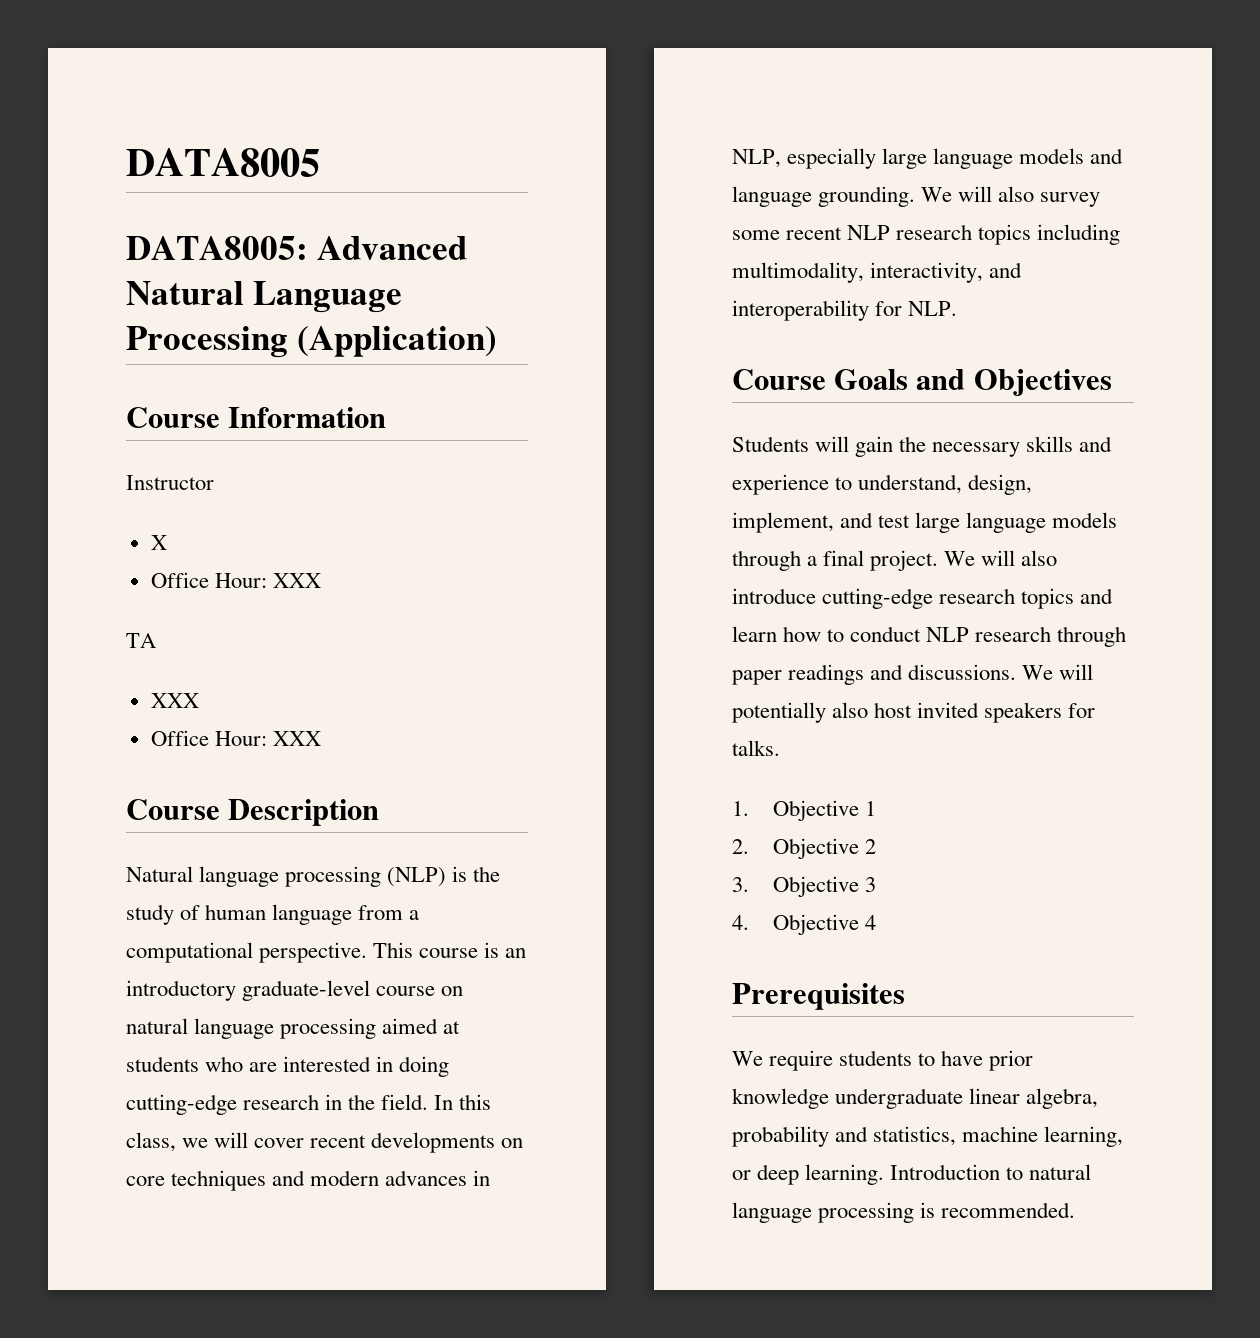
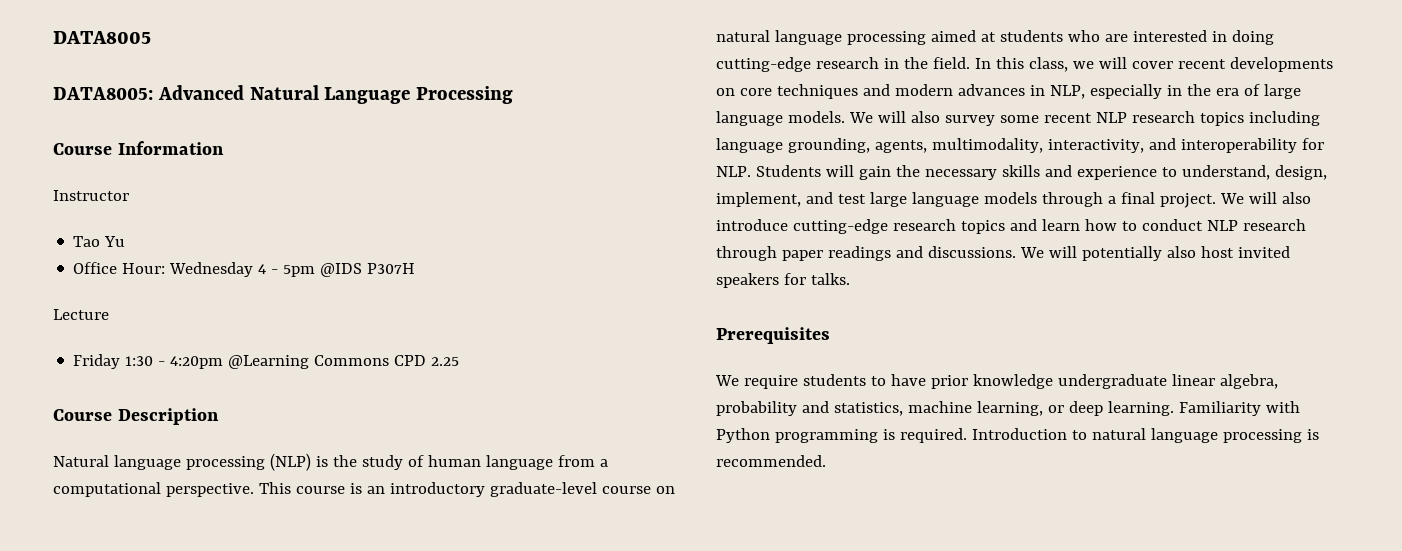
- DATA8005: Advanced Natural Language Processing (Application)
+ DATA8005: Advanced Natural Language Processing
- X
- Office Hour: XXX
- TA
- XXX
- Office Hour: XXX
+ Tao Yu
+ Office Hour: Wednesday 4 - 5pm @IDS P307H
+ Lecture
+ Friday 1:30 - 4:20pm @Learning Commons CPD 2.25
- In this class, we will cover recent developments on core techniques and modern advances in NLP, especially large language models and language grounding.
+ In this class, we will cover recent developments on core techniques and modern advances in NLP, especially in the era of large language models.
- We will also survey some recent NLP research topics including multimodality, interactivity, and interoperability for NLP.
- Course Goals and Objectives
- Students will gain the necessary skills and experience to understand, design, implement, and test large language models through a final project.
+ We will also survey some recent NLP research topics including language grounding, agents, multimodality, interactivity, and interoperability for NLP. Students will gain the necessary skills and experience to understand, design, implement, and test large language models through a final project.
- 1. Objective 1
- 2. Objective 2
- 3. Objective 3
- 4. Objective 4
+ Familiarity with Python programming is required.

